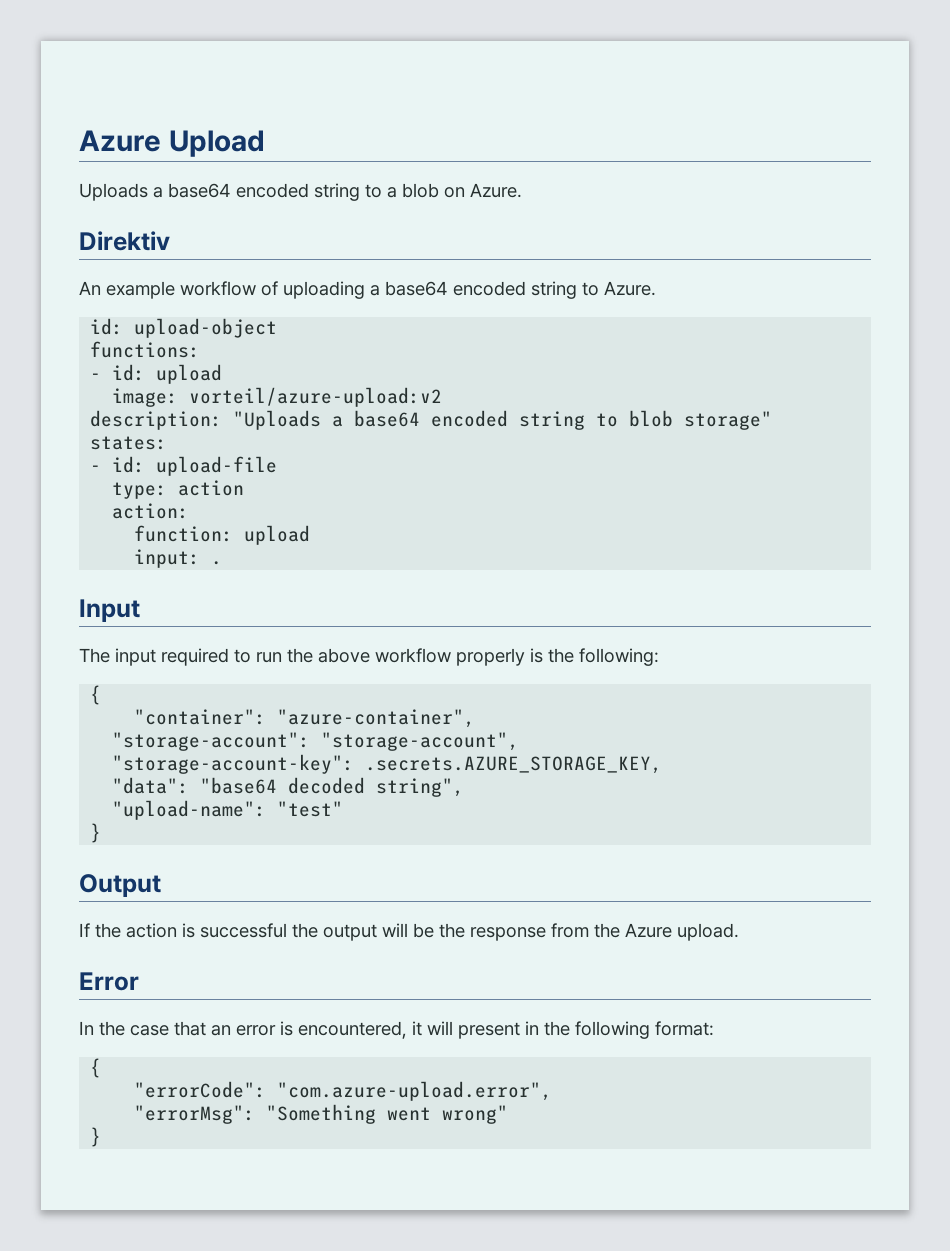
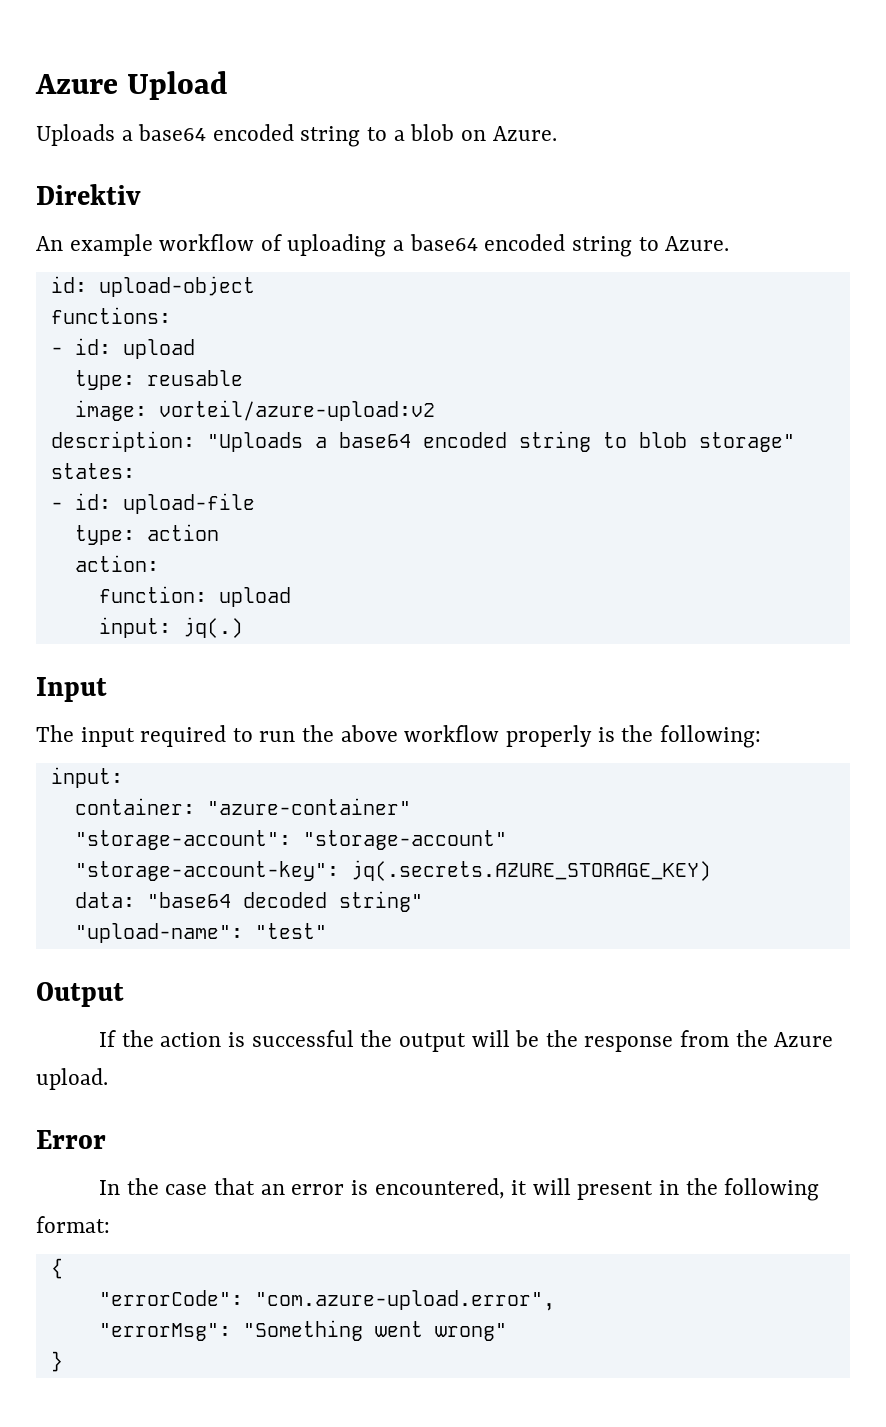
+ type: reusable
- input: .
+ input: jq(.)
  The input required to run the above workflow properly is the following:
- {
- "container": "azure-container",
+ input:
+ container: "azure-container"
- "storage-account": "storage-account",
+ "storage-account": "storage-account"
- "storage-account-key": .secrets.AZURE_STORAGE_KEY,
- "data": "base64 decoded string",
+ "storage-account-key": jq(.secrets.AZURE_STORAGE_KEY)
+ data: "base64 decoded string"
  "upload-name": "test"
- }

